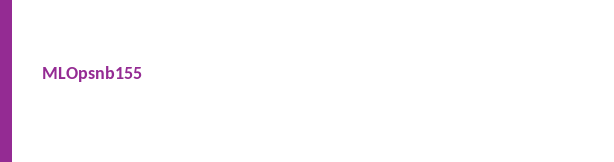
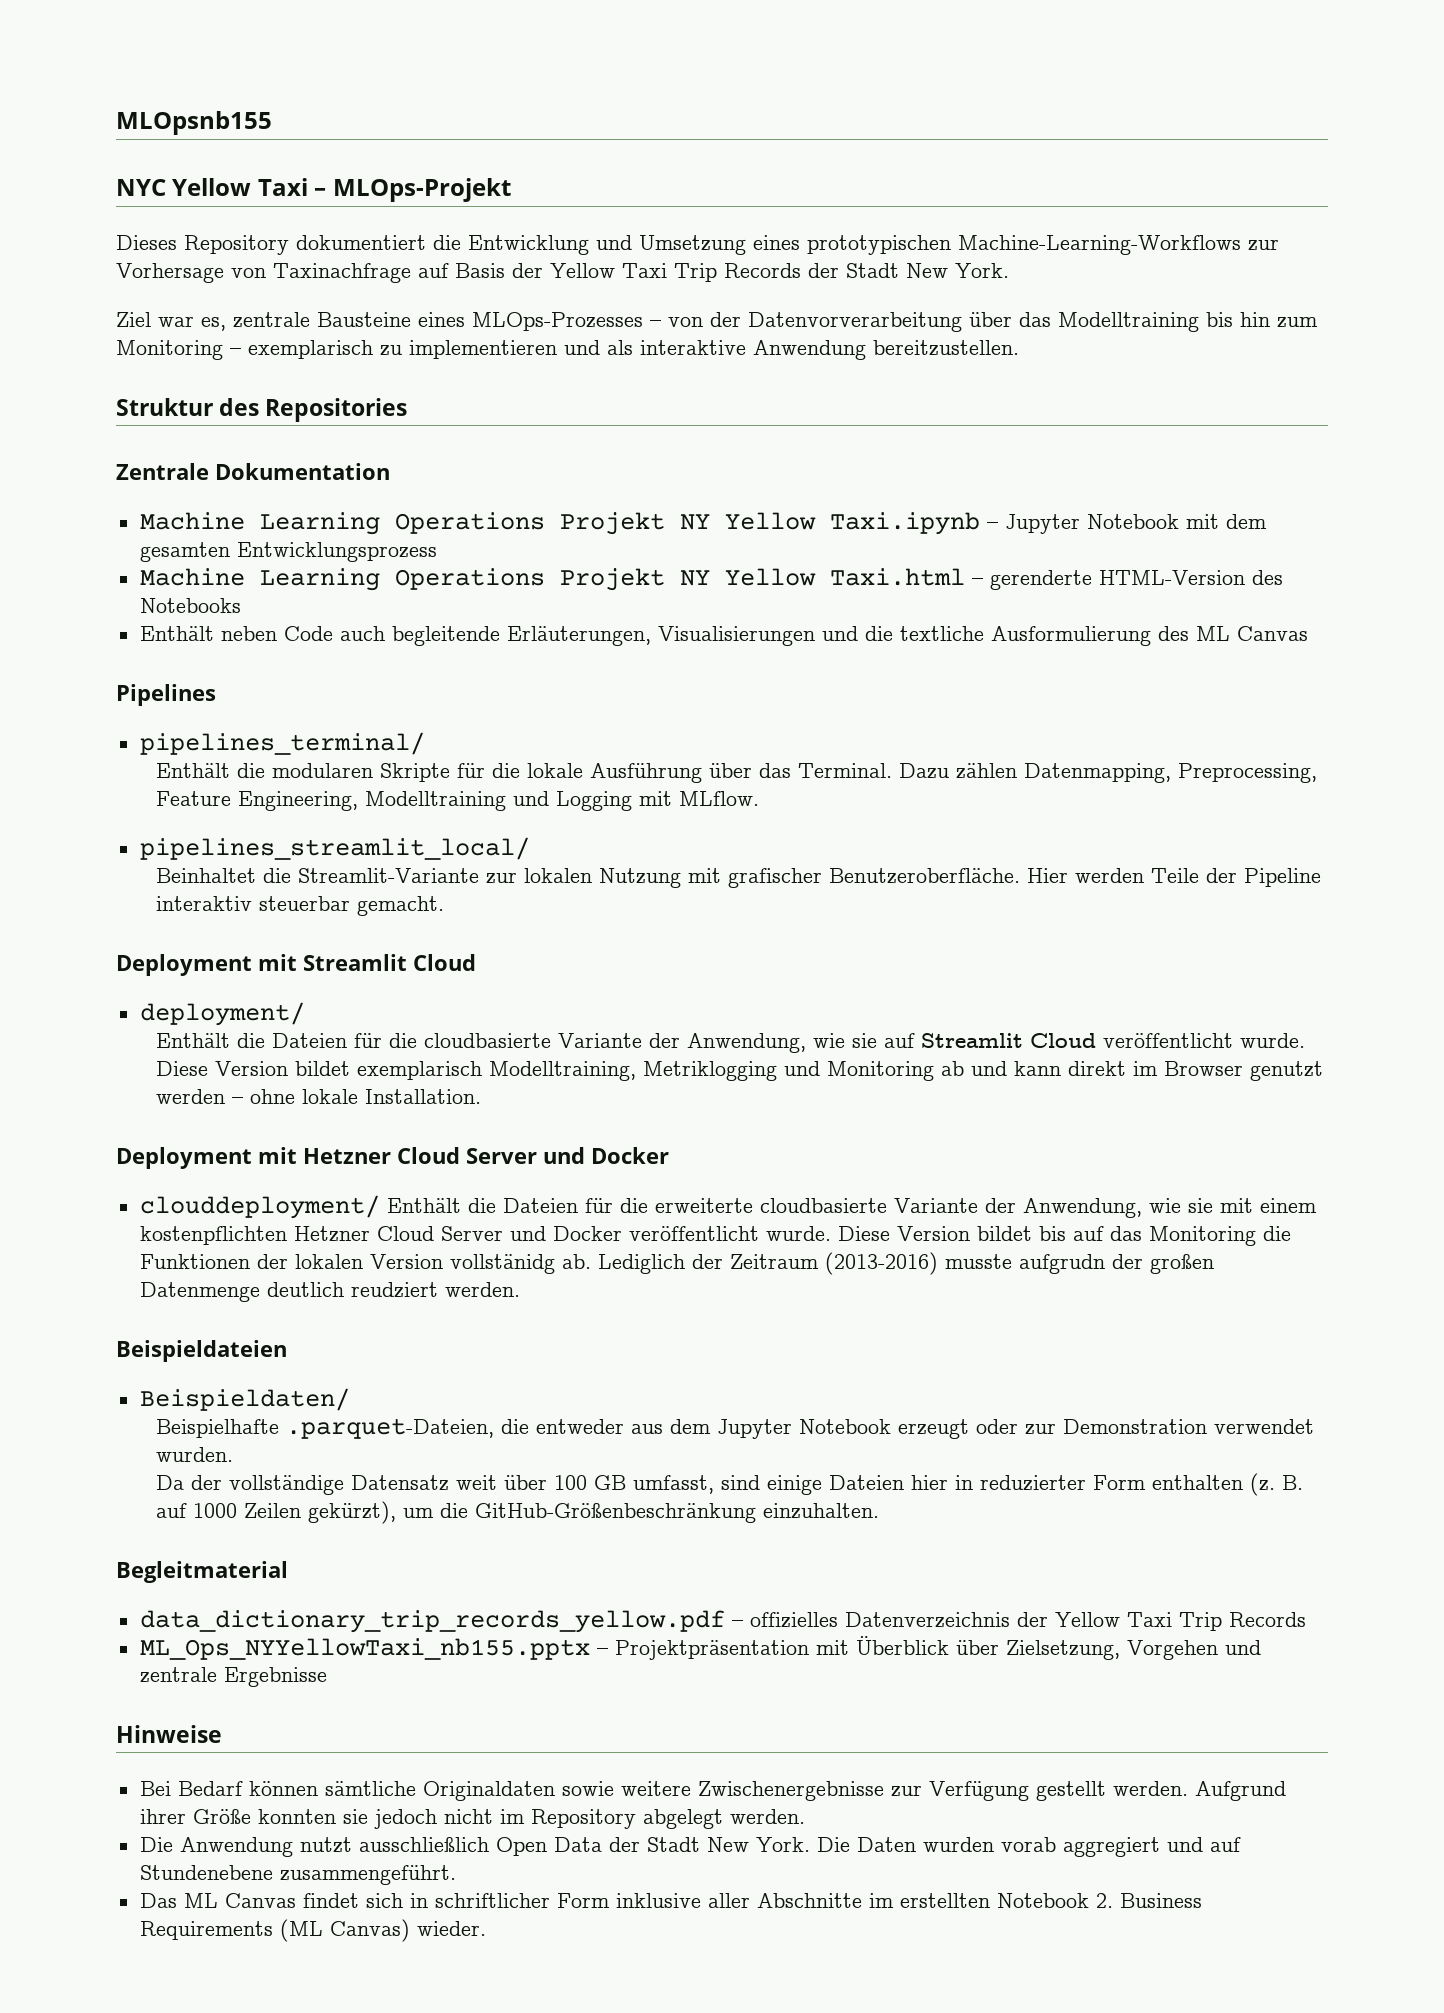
+ NYC Yellow Taxi – MLOps-Projekt
+ Dieses Repository dokumentiert die Entwicklung und Umsetzung eines prototypischen Machine-Learning-Workflows zur Vorhersage von Taxinachfrage auf Basis der Yellow Taxi Trip Records der Stadt New York.
+ Ziel war es, zentrale Bausteine eines MLOps-Prozesses – von der Datenvorverarbeitung über das Modelltraining bis hin zum Monitoring – exemplarisch zu implementieren und als interaktive Anwendung bereitzustellen.
+ Struktur des Repositories
+ Zentrale Dokumentation
+ Machine Learning Operations Projekt NY Yellow Taxi.ipynb – Jupyter Notebook mit dem gesamten Entwicklungsprozess
+ Machine Learning Operations Projekt NY Yellow Taxi.html – gerenderte HTML-Version des Notebooks
+ Enthält neben Code auch begleitende Erläuterungen, Visualisierungen und die textliche Ausformulierung des ML Canvas
+ Pipelines
+ pipelines_terminal/
+ Enthält die modularen Skripte für die lokale Ausführung über das Terminal. Dazu zählen Datenmapping, Preprocessing, Feature Engineering, Modelltraining und Logging mit MLflow.
+ pipelines_streamlit_local/
+ Beinhaltet die Streamlit-Variante zur lokalen Nutzung mit grafischer Benutzeroberfläche. Hier werden Teile der Pipeline interaktiv steuerbar gemacht.
+ Deployment mit Streamlit Cloud
+ deployment/
+ Enthält die Dateien für die cloudbasierte Variante der Anwendung, wie sie auf Streamlit Cloud veröffentlicht wurde. Diese Version bildet exemplarisch Modelltraining, Metriklogging und Monitoring ab und kann direkt im Browser genutzt werden – ohne lokale Installation.
+ Deployment mit Hetzner Cloud Server und Docker
+ clouddeployment/ Enthält die Dateien für die erweiterte cloudbasierte Variante der Anwendung, wie sie mit einem kostenpflichten Hetzner Cloud Server und Docker veröffentlicht wurde. Diese Version bildet bis auf das Monitoring die Funktionen der lokalen Version vollstänidg ab. Lediglich der Zeitraum (2013-2016) musste aufgrudn der großen Datenmenge deutlich reudziert werden.
+ Beispieldateien
+ Beispieldaten/
+ Beispielhafte .parquet-Dateien, die entweder aus dem Jupyter Notebook erzeugt oder zur Demonstration verwendet wurden.
+ Da der vollständige Datensatz weit über 100 GB umfasst, sind einige Dateien hier in reduzierter Form enthalten (z. B. auf 1000 Zeilen gekürzt), um die GitHub-Größenbeschränkung einzuhalten.
+ Begleitmaterial
+ data_dictionary_trip_records_yellow.pdf – offizielles Datenverzeichnis der Yellow Taxi Trip Records
+ ML_Ops_NYYellowTaxi_nb155.pptx – Projektpräsentation mit Überblick über Zielsetzung, Vorgehen und zentrale Ergebnisse
+ Hinweise
+ Bei Bedarf können sämtliche Originaldaten sowie weitere Zwischenergebnisse zur Verfügung gestellt werden. Aufgrund ihrer Größe konnten sie jedoch nicht im Repository abgelegt werden.
+ Die Anwendung nutzt ausschließlich Open Data der Stadt New York. Die Daten wurden vorab aggregiert und auf Stundenebene zusammengeführt.
+ Das ML Canvas findet sich in schriftlicher Form inklusive aller Abschnitte im erstellten Notebook 2. Business Requirements (ML Canvas) wieder.

